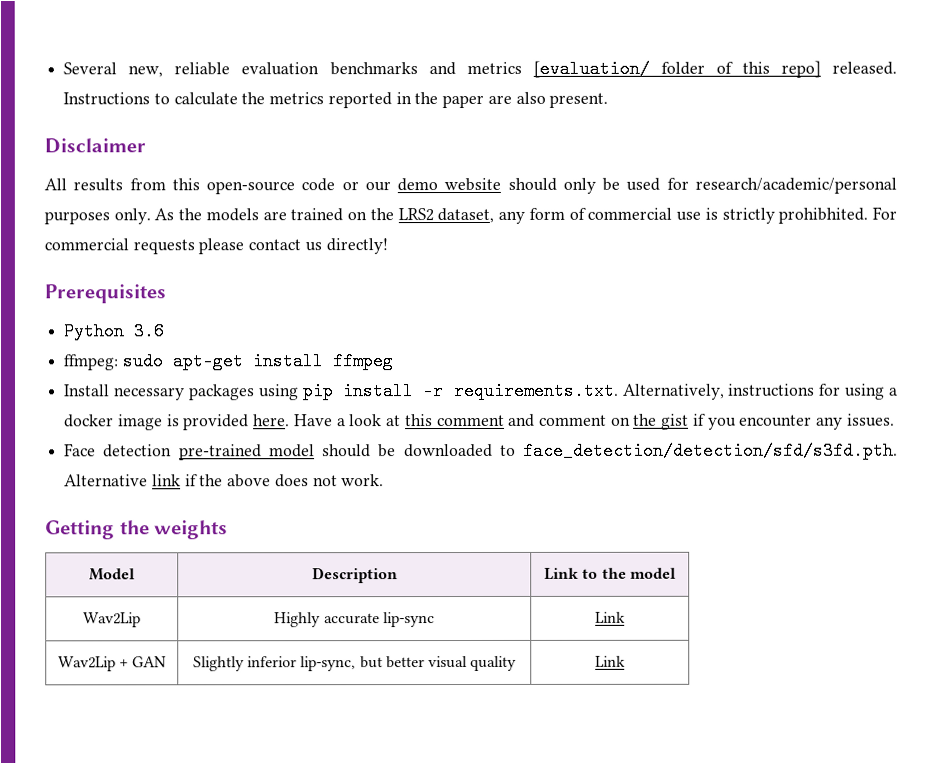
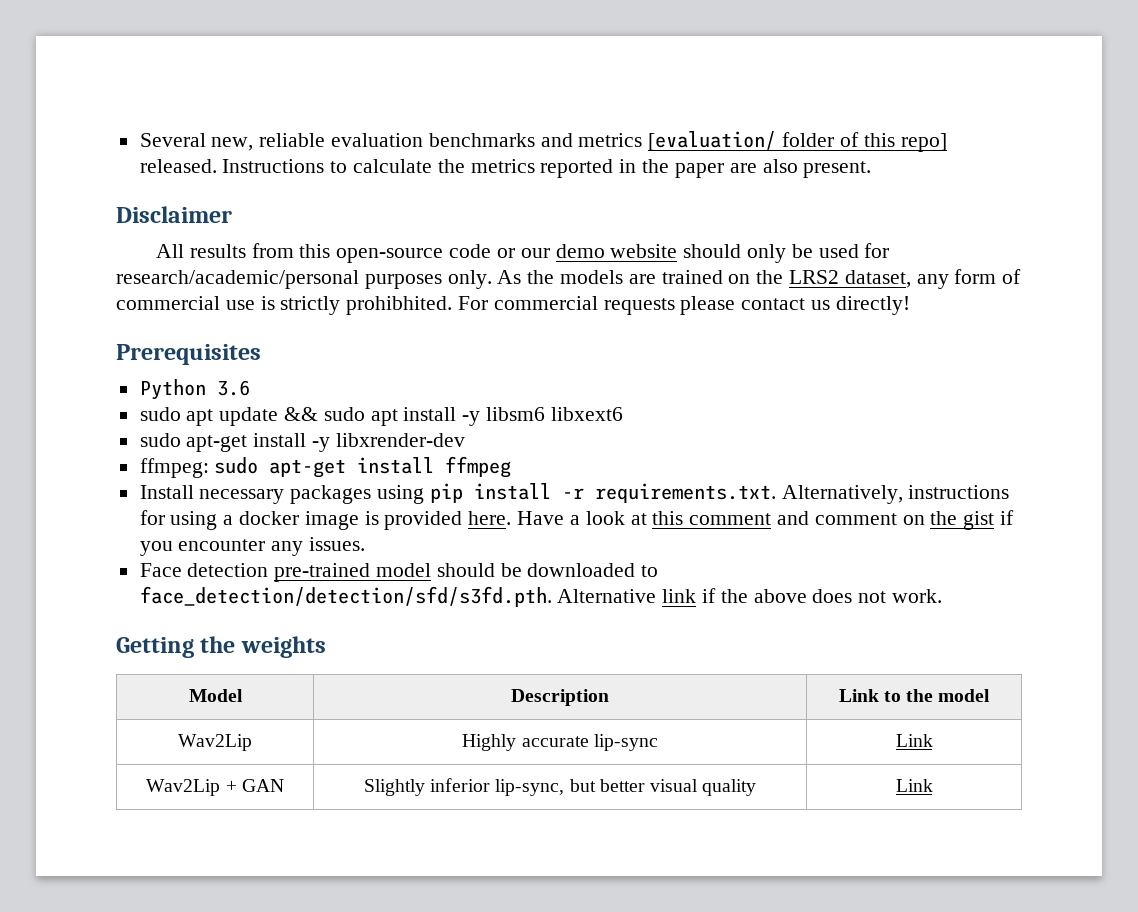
+ sudo apt update && sudo apt install -y libsm6 libxext6
+ sudo apt-get install -y libxrender-dev

